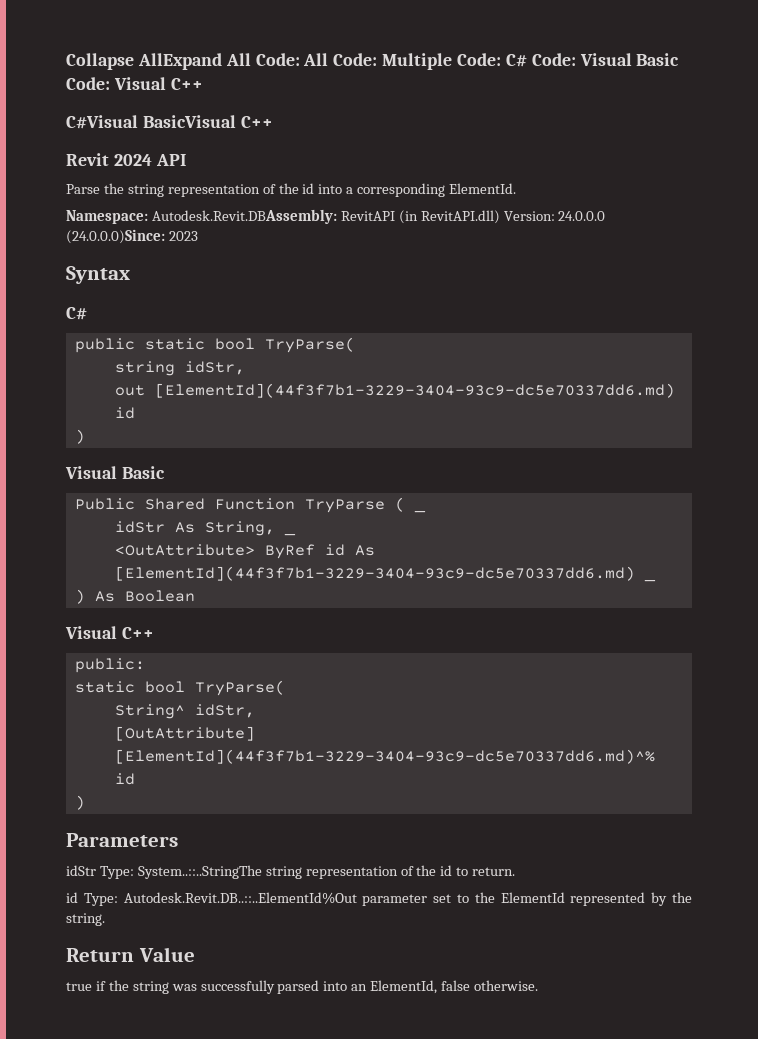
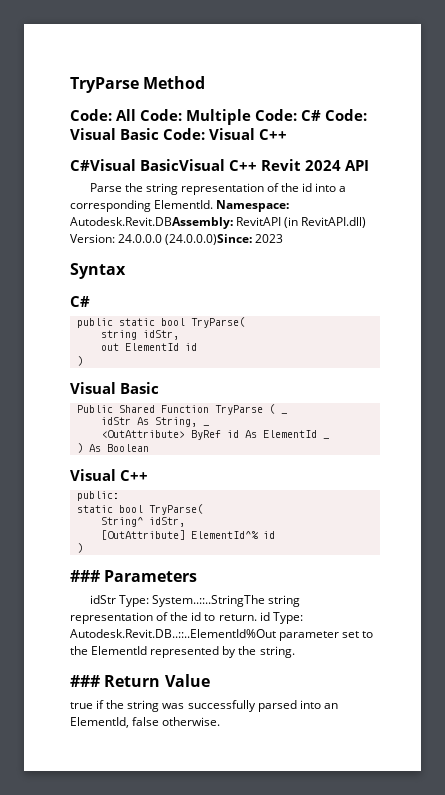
- Collapse AllExpand All Code: All Code: Multiple Code: C# Code: Visual Basic Code: Visual C++
+ TryParse Method
+ Code: All Code: Multiple Code: C# Code: Visual Basic Code: Visual C++
- C#Visual BasicVisual C++
- Revit 2024 API
+ C#Visual BasicVisual C++ Revit 2024 API
- Parse the string representation of the id into a corresponding ElementId.
- Namespace: Autodesk.Revit.DBAssembly: RevitAPI (in RevitAPI.dll) Version: 24.0.0.0 (24.0.0.0)Since: 2023
+ Parse the string representation of the id into a corresponding ElementId. Namespace: Autodesk.Revit.DBAssembly: RevitAPI (in RevitAPI.dll) Version: 24.0.0.0 (24.0.0.0)Since: 2023
- out [ElementId](44f3f7b1-3229-3404-93c9-dc5e70337dd6.md) id
+ out ElementId id
- <OutAttribute> ByRef id As [ElementId](44f3f7b1-3229-3404-93c9-dc5e70337dd6.md) _
+ <OutAttribute> ByRef id As ElementId _
- [OutAttribute] [ElementId](44f3f7b1-3229-3404-93c9-dc5e70337dd6.md)^% id
+ [OutAttribute] ElementId^% id
  )
- Parameters
+ ### Parameters
- idStr Type: System..::..StringThe string representation of the id to return.
- id Type: Autodesk.Revit.DB..::..ElementId%Out parameter set to the ElementId represented by the string.
+ idStr Type: System..::..StringThe string representation of the id to return. id Type: Autodesk.Revit.DB..::..ElementId%Out parameter set to the ElementId represented by the string.
- Return Value
+ ### Return Value

